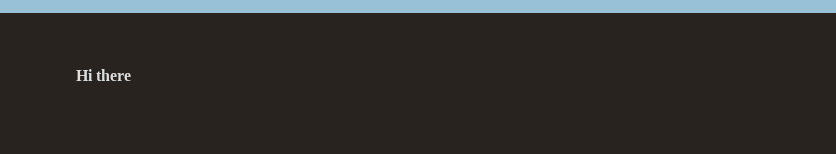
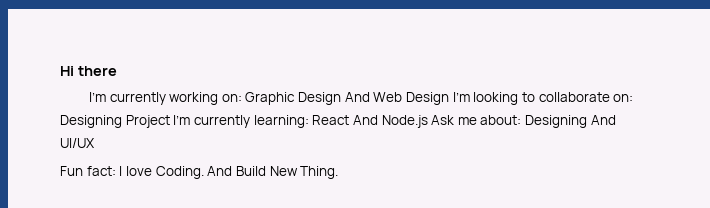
+ I’m currently working on: Graphic Design And Web Design I’m looking to collaborate on: Designing Project I’m currently learning: React And Node.js Ask me about: Designing And UI/UX
+ Fun fact: I love Coding. And Build New Thing.

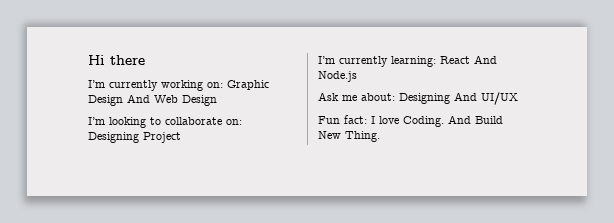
- I’m currently working on: Graphic Design And Web Design I’m looking to collaborate on: Designing Project I’m currently learning: React And Node.js Ask me about: Designing And UI/UX
+ I’m currently working on: Graphic Design And Web Design
+ I’m looking to collaborate on: Designing Project
+ I’m currently learning: React And Node.js
+ Ask me about: Designing And UI/UX

